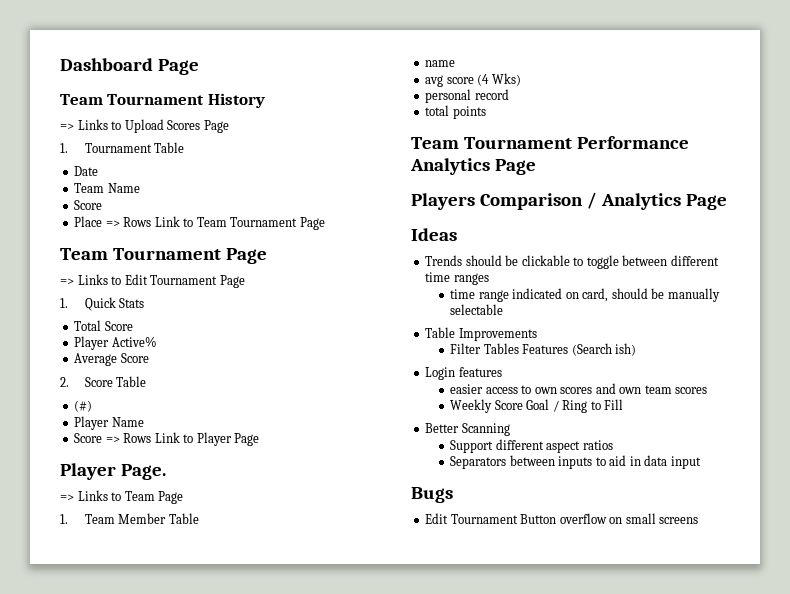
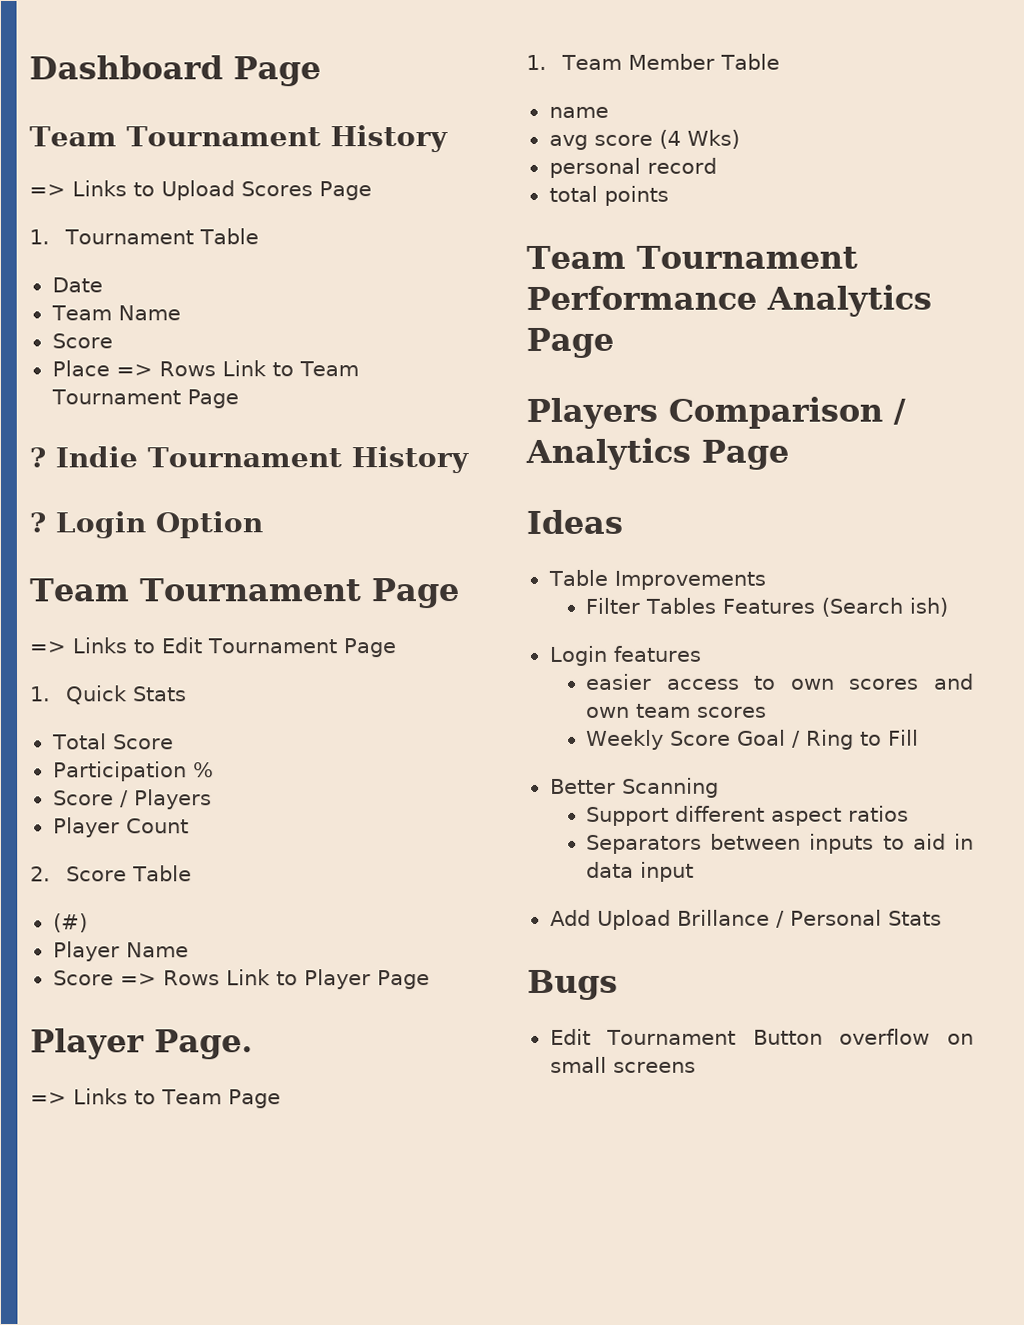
+ ? Indie Tournament History
+ ? Login Option
- Player Active%
- Average Score
+ Participation %
+ Score / Players
+ Player Count
- Trends should be clickable to toggle between different time ranges
- time range indicated on card, should be manually selectable
+ Add Upload Brillance / Personal Stats

